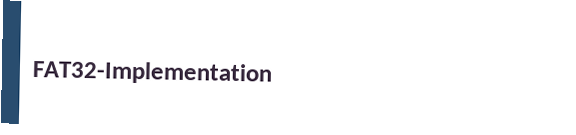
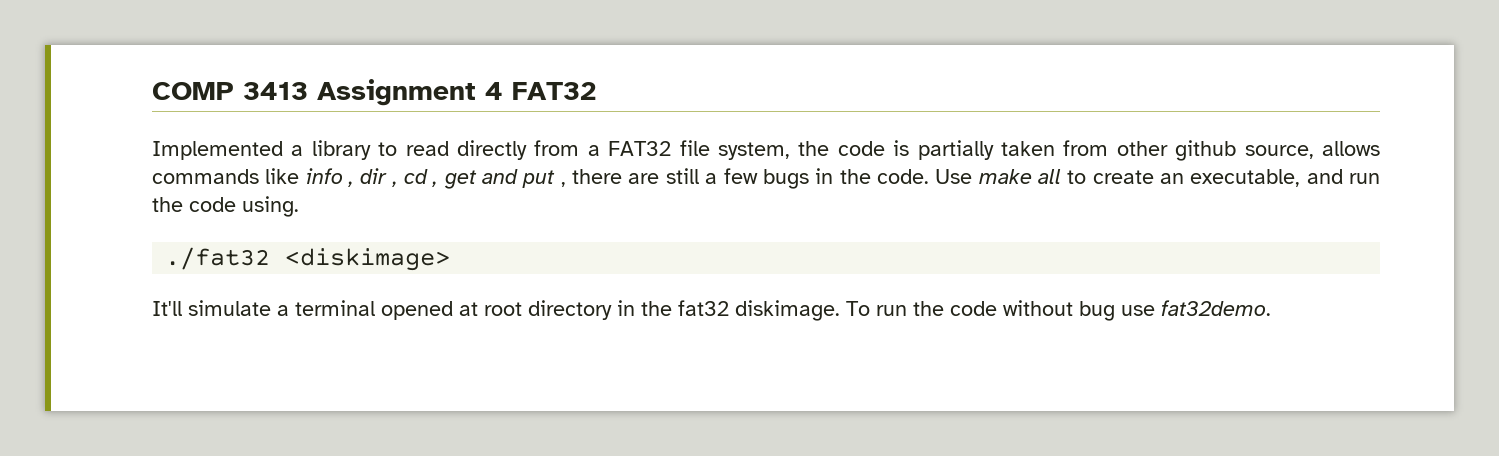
- FAT32-Implementation
+ COMP 3413 Assignment 4 FAT32
+ Implemented a library to read directly from a FAT32 file system, the code is partially taken from other github source, allows commands like info , dir , cd , get and put , there are still a few bugs in the code. Use make all to create an executable, and run the code using.
+ ./fat32 <diskimage>
+ It'll simulate a terminal opened at root directory in the fat32 diskimage. To run the code without bug use fat32demo.

